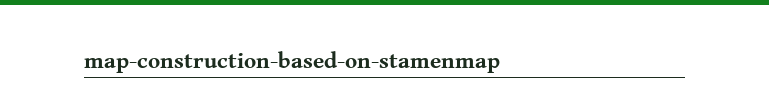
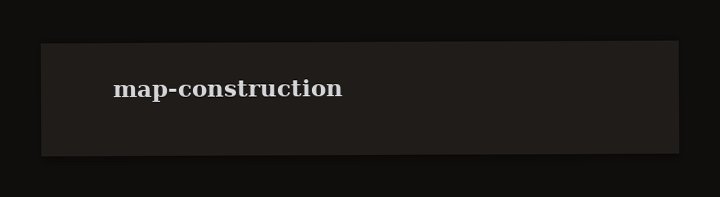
- map-construction-based-on-stamenmap
+ map-construction

